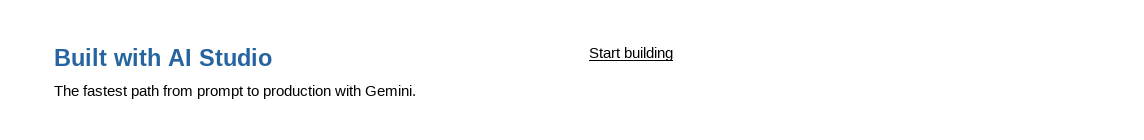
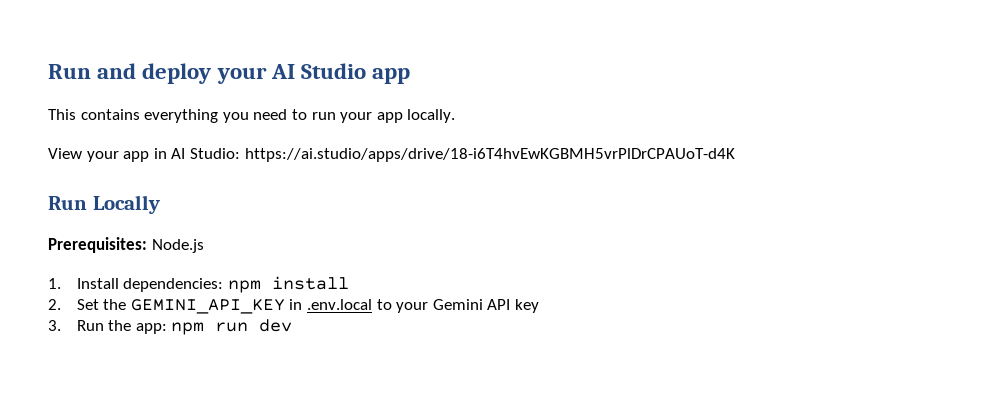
- Built with AI Studio
- The fastest path from prompt to production with Gemini.
- Start building
+ Run and deploy your AI Studio app
+ This contains everything you need to run your app locally.
+ View your app in AI Studio: https://ai.studio/apps/drive/18-i6T4hvEwKGBMH5vrPlDrCPAUoT-d4K
+ Run Locally
+ Prerequisites: Node.js
+ 1. Install dependencies: npm install
+ 2. Set the GEMINI_API_KEY in .env.local to your Gemini API key
+ 3. Run the app: npm run dev

